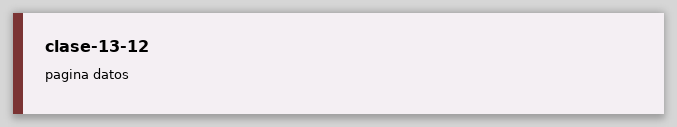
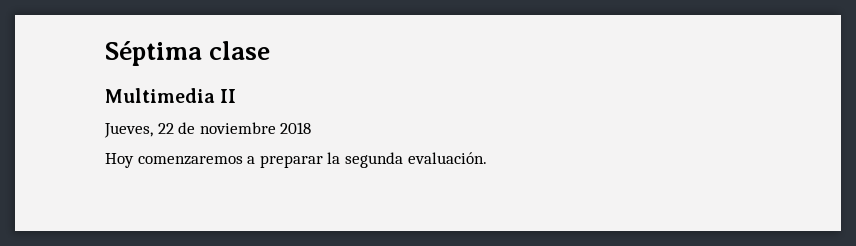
- clase-13-12
- pagina datos
+ Séptima clase
+ Multimedia II
+ Jueves, 22 de noviembre 2018
+ Hoy comenzaremos a preparar la segunda evaluación.

